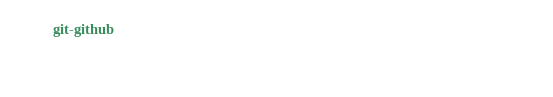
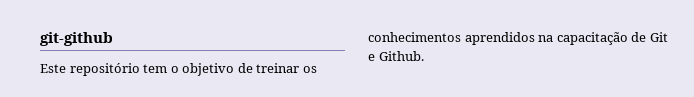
+ Este repositório tem o objetivo de treinar os conhecimentos aprendidos na capacitação de Git e Github.

